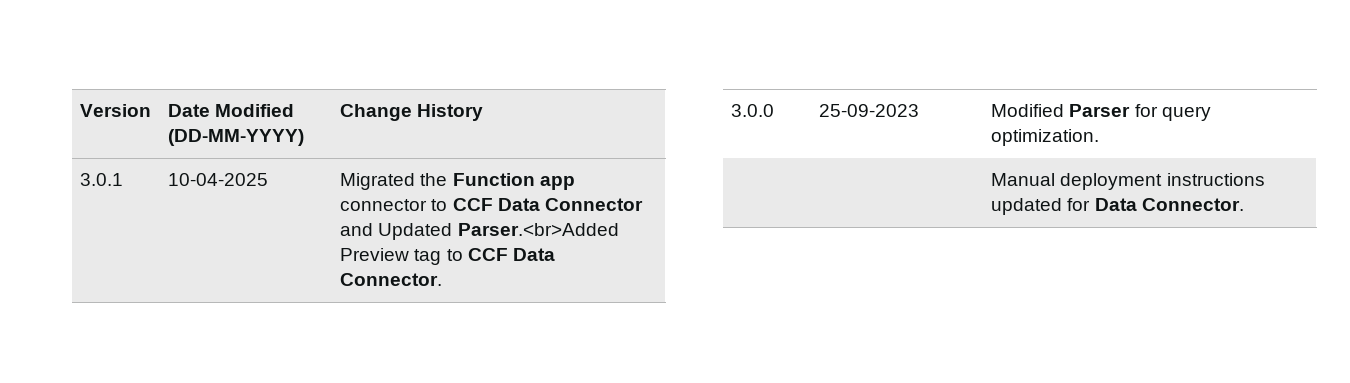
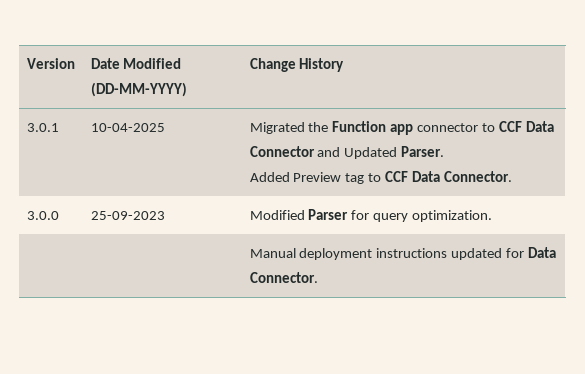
- 3.0.1 | 10-04-2025 | Migrated the Function app connector to CCF Data Connector and Updated Parser.<br>Added Preview tag to CCF Data Connector.
+ 3.0.1 | 10-04-2025 | Migrated the Function app connector to CCF Data Connector and Updated Parser.
+ Added Preview tag to CCF Data Connector.

